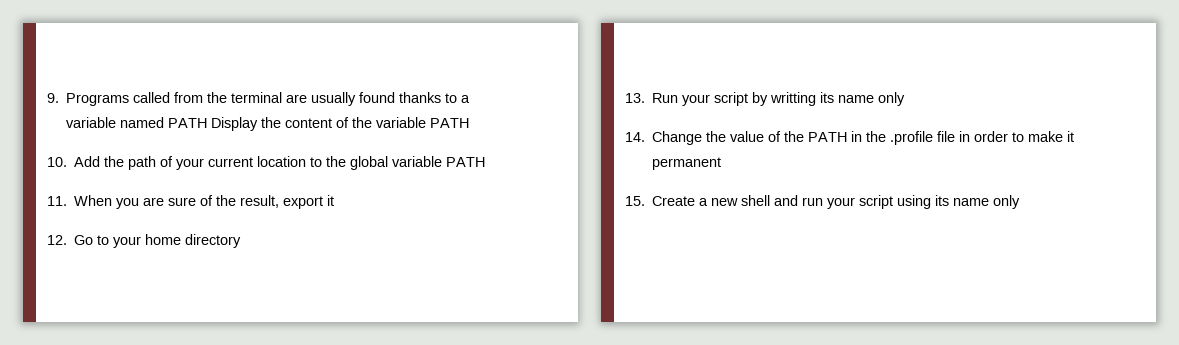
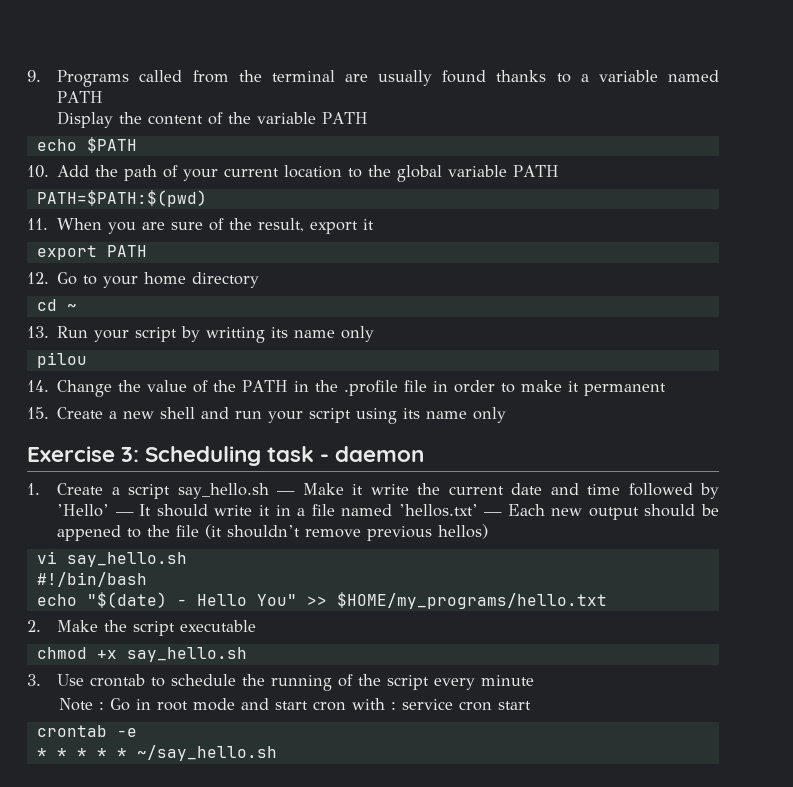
- 9. Programs called from the terminal are usually found thanks to a variable named PATH Display the content of the variable PATH
+ 9. Programs called from the terminal are usually found thanks to a variable named PATH
+ Display the content of the variable PATH
+ echo $PATH
+ PATH=$PATH:$(pwd)
+ export PATH
+ cd ~
+ pilou
+ Exercise 3: Scheduling task - daemon
+ 1. Create a script say_hello.sh — Make it write the current date and time followed by ’Hello’ — It should write it in a file named ’hellos.txt’ — Each new output should be appened to the file (it shouldn’t remove previous hellos)
+ vi say_hello.sh
+ #!/bin/bash
+ echo "$(date) - Hello You" >> $HOME/my_programs/hello.txt
+ 2. Make the script executable
+ chmod +x say_hello.sh
+ 3. Use crontab to schedule the running of the script every minute
+ Note : Go in root mode and start cron with : service cron start
+ crontab -e
+ * * * * * ~/say_hello.sh

